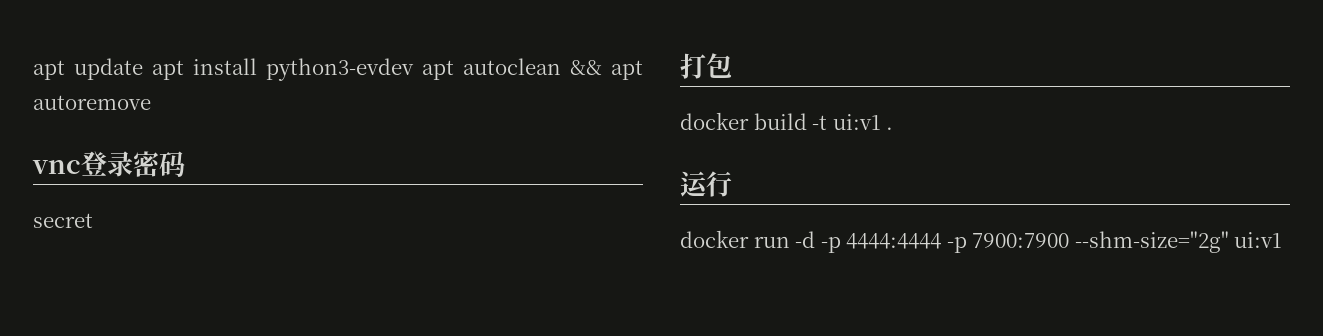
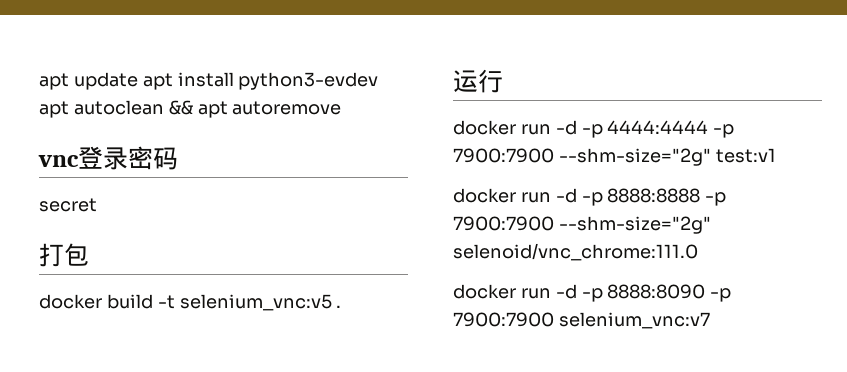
- docker build -t ui:v1 .
+ docker build -t selenium_vnc:v5 .
- docker run -d -p 4444:4444 -p 7900:7900 --shm-size="2g" ui:v1
+ docker run -d -p 4444:4444 -p 7900:7900 --shm-size="2g" test:v1
+ docker run -d -p 8888:8888 -p 7900:7900 --shm-size="2g" selenoid/vnc_chrome:111.0
+ docker run -d -p 8888:8090 -p 7900:7900 selenium_vnc:v7

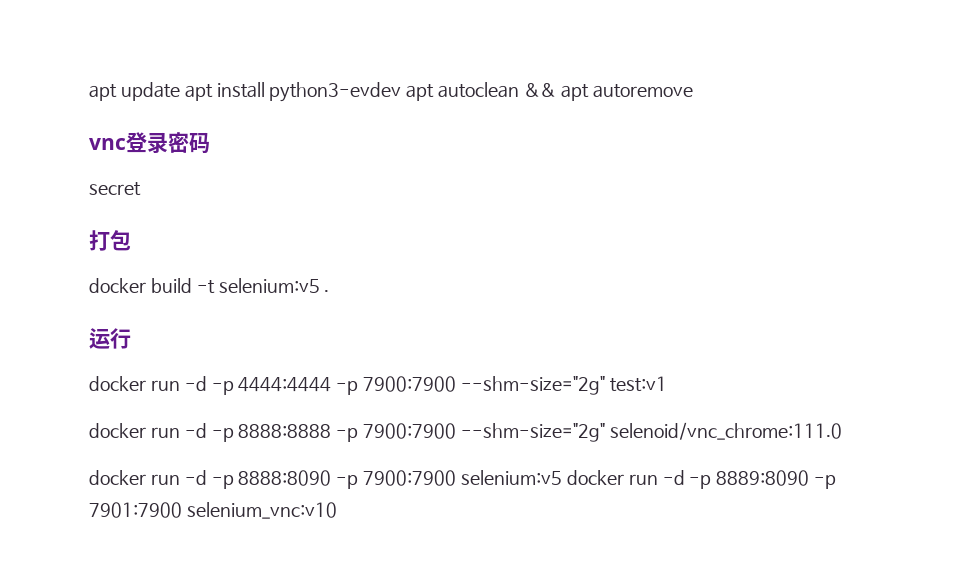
- docker build -t selenium_vnc:v5 .
+ docker build -t selenium:v5 .
- docker run -d -p 8888:8090 -p 7900:7900 selenium_vnc:v7
+ docker run -d -p 8888:8090 -p 7900:7900 selenium:v5 docker run -d -p 8889:8090 -p 7901:7900 selenium_vnc:v10

